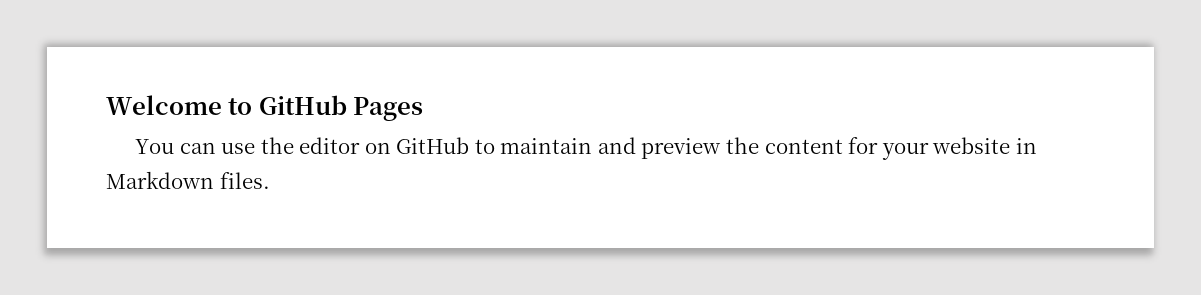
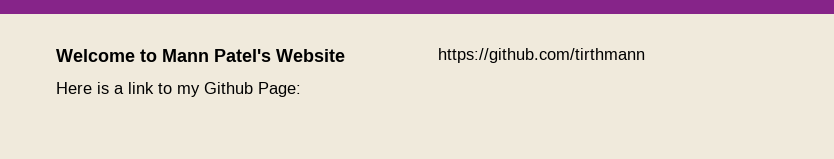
- Welcome to GitHub Pages
- You can use the editor on GitHub to maintain and preview the content for your website in Markdown files.
+ Welcome to Mann Patel's Website
+ Here is a link to my Github Page: https://github.com/tirthmann

